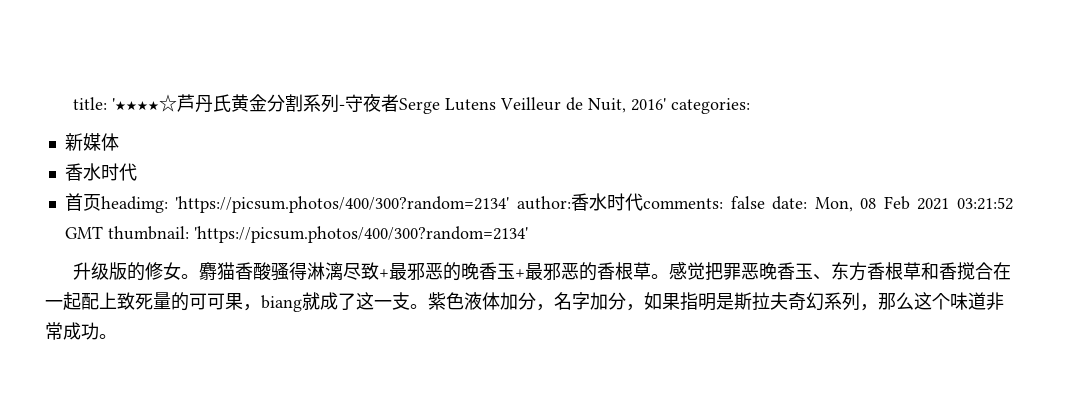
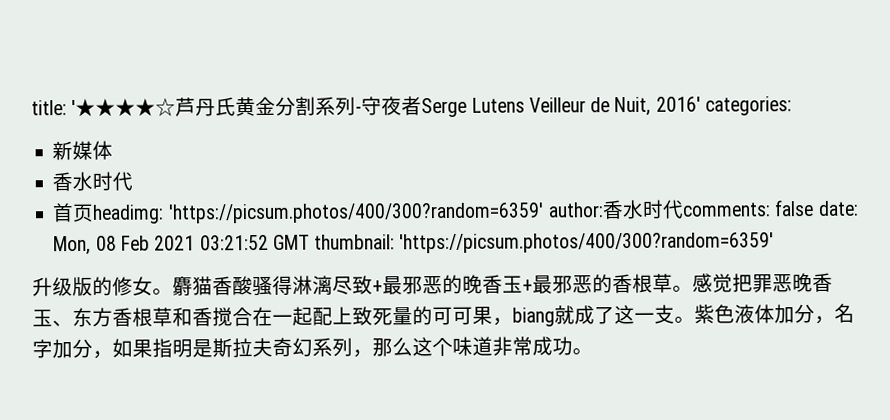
- 首页headimg: 'https://picsum.photos/400/300?random=2134' author:香水时代comments: false date: Mon, 08 Feb 2021 03:21:52 GMT thumbnail: 'https://picsum.photos/400/300?random=2134'
+ 首页headimg: 'https://picsum.photos/400/300?random=6359' author:香水时代comments: false date: Mon, 08 Feb 2021 03:21:52 GMT thumbnail: 'https://picsum.photos/400/300?random=6359'

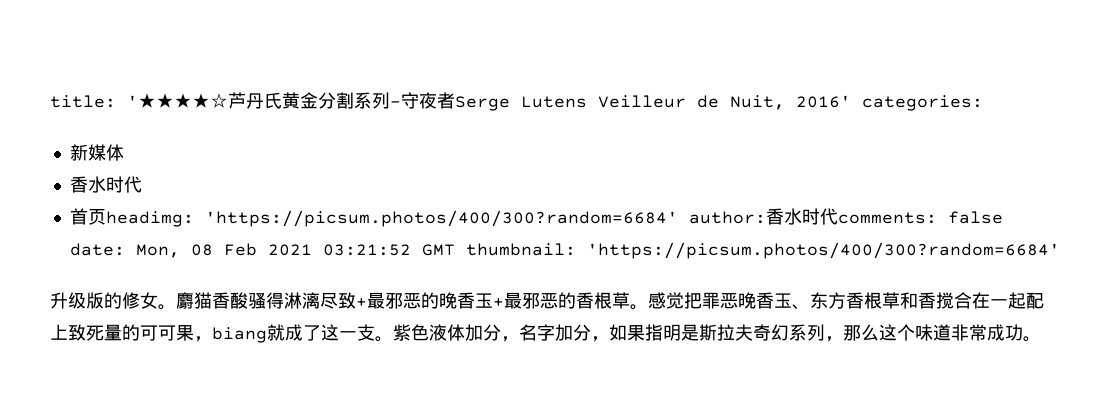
- 首页headimg: 'https://picsum.photos/400/300?random=6359' author:香水时代comments: false date: Mon, 08 Feb 2021 03:21:52 GMT thumbnail: 'https://picsum.photos/400/300?random=6359'
+ 首页headimg: 'https://picsum.photos/400/300?random=6684' author:香水时代comments: false date: Mon, 08 Feb 2021 03:21:52 GMT thumbnail: 'https://picsum.photos/400/300?random=6684'

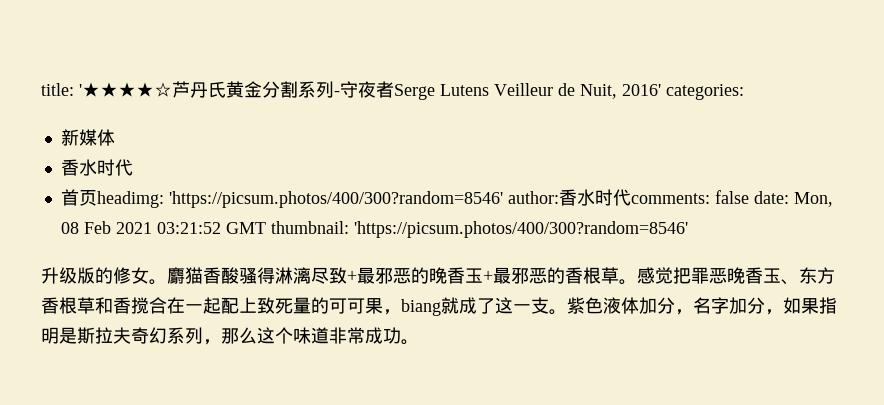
- 首页headimg: 'https://picsum.photos/400/300?random=6684' author:香水时代comments: false date: Mon, 08 Feb 2021 03:21:52 GMT thumbnail: 'https://picsum.photos/400/300?random=6684'
+ 首页headimg: 'https://picsum.photos/400/300?random=8546' author:香水时代comments: false date: Mon, 08 Feb 2021 03:21:52 GMT thumbnail: 'https://picsum.photos/400/300?random=8546'

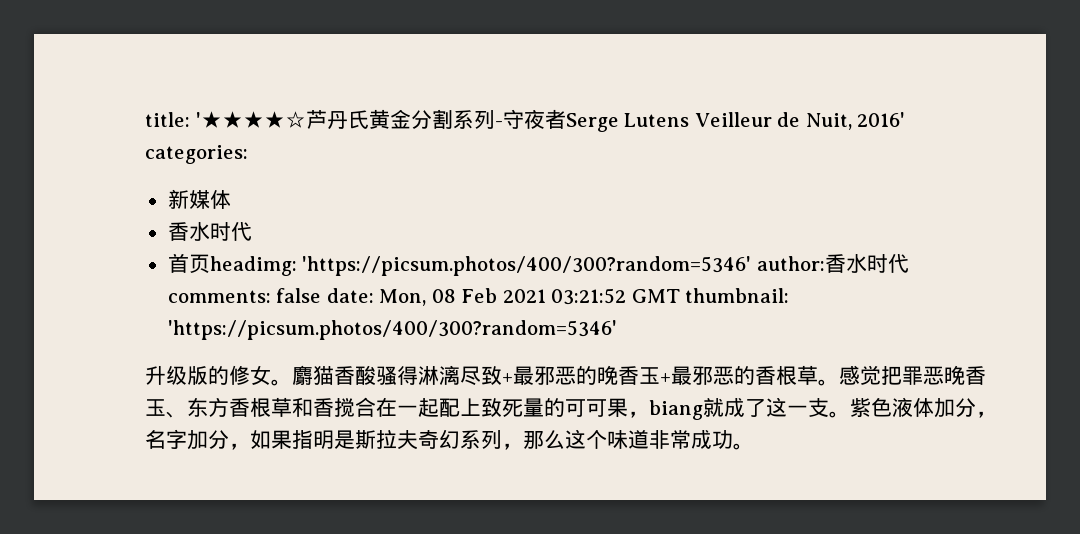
- 首页headimg: 'https://picsum.photos/400/300?random=8546' author:香水时代comments: false date: Mon, 08 Feb 2021 03:21:52 GMT thumbnail: 'https://picsum.photos/400/300?random=8546'
+ 首页headimg: 'https://picsum.photos/400/300?random=5346' author:香水时代comments: false date: Mon, 08 Feb 2021 03:21:52 GMT thumbnail: 'https://picsum.photos/400/300?random=5346'

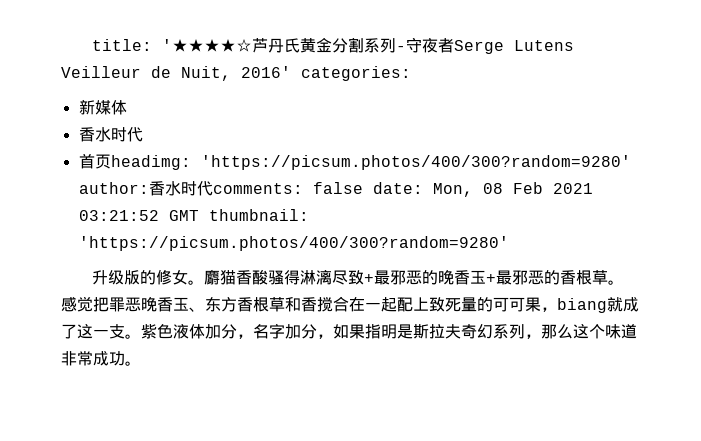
- 首页headimg: 'https://picsum.photos/400/300?random=5346' author:香水时代comments: false date: Mon, 08 Feb 2021 03:21:52 GMT thumbnail: 'https://picsum.photos/400/300?random=5346'
+ 首页headimg: 'https://picsum.photos/400/300?random=9280' author:香水时代comments: false date: Mon, 08 Feb 2021 03:21:52 GMT thumbnail: 'https://picsum.photos/400/300?random=9280'

